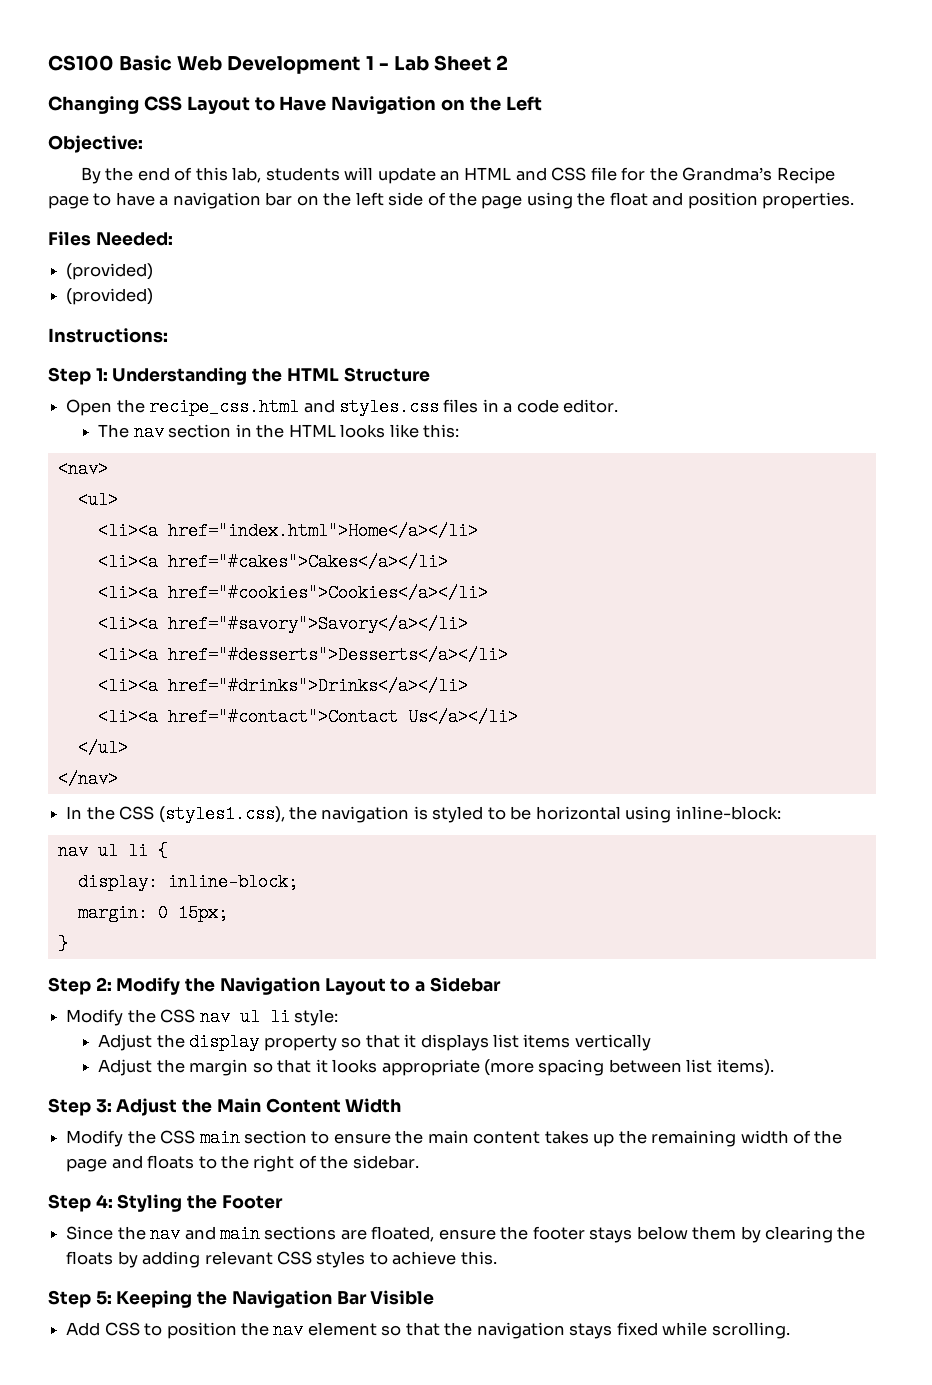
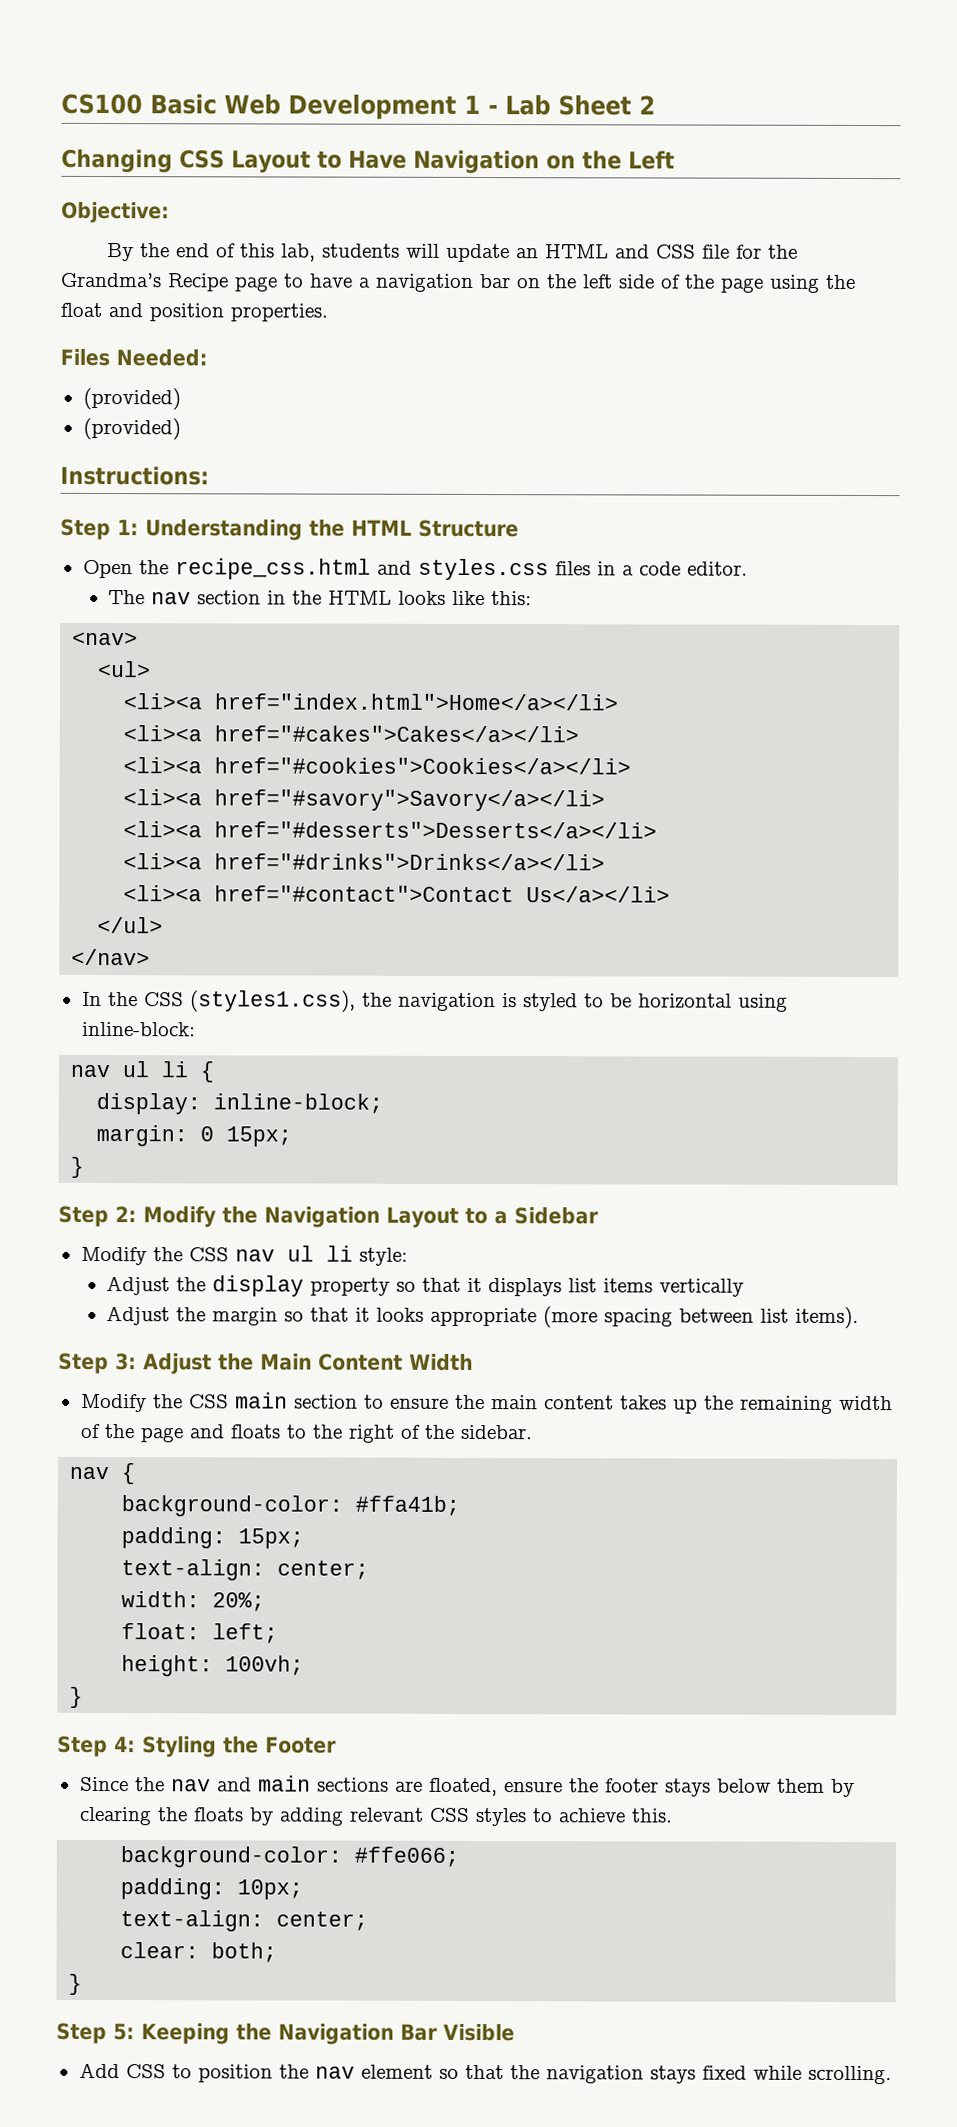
+ nav {
+ background-color: #ffa41b;
+ padding: 15px;
+ text-align: center;
+ width: 20%;
+ float: left;
+ height: 100vh;
+ }
+ background-color: #ffe066;
+ padding: 10px;
+ text-align: center;
+ clear: both;
+ }

